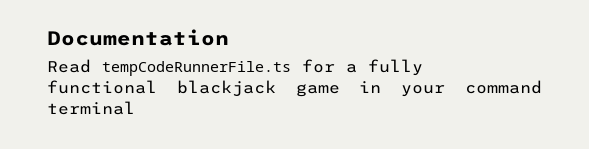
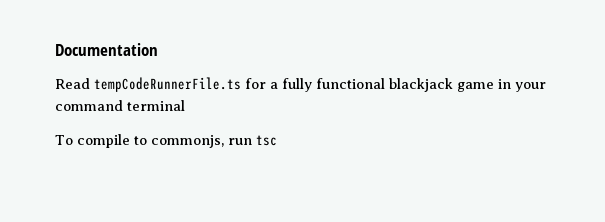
+ To compile to commonjs, run tsc

